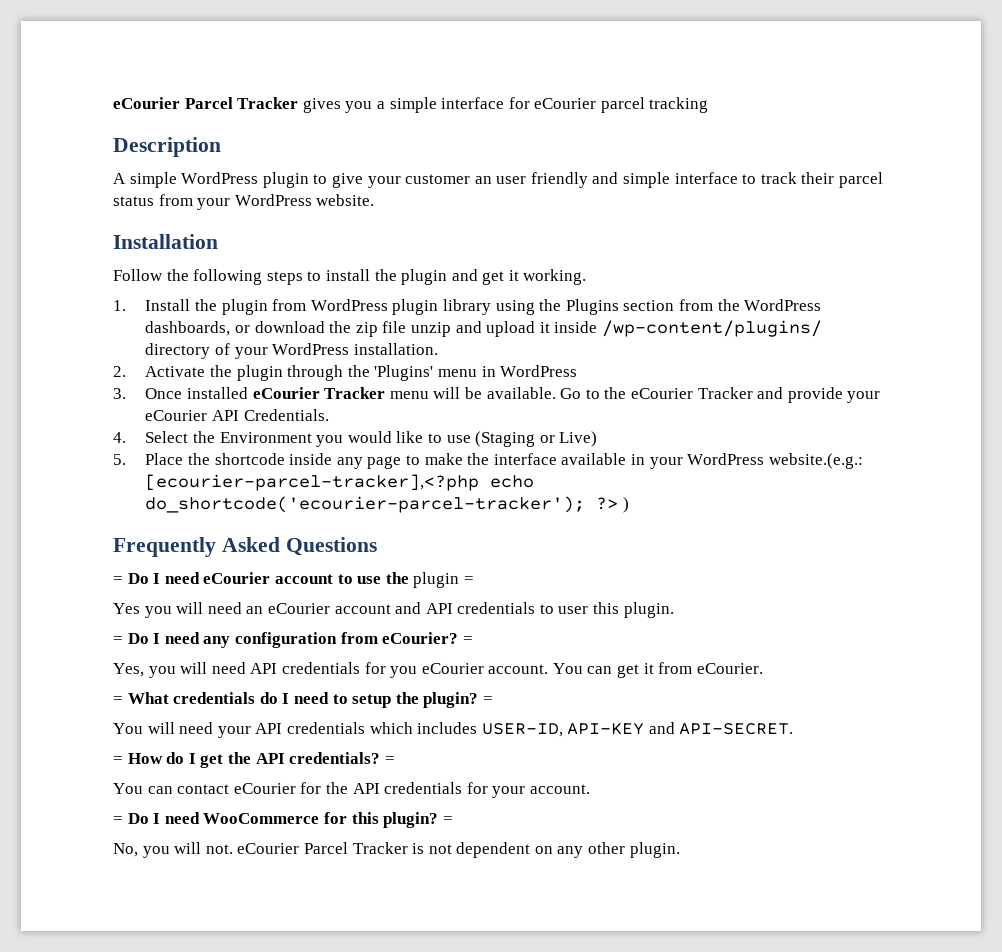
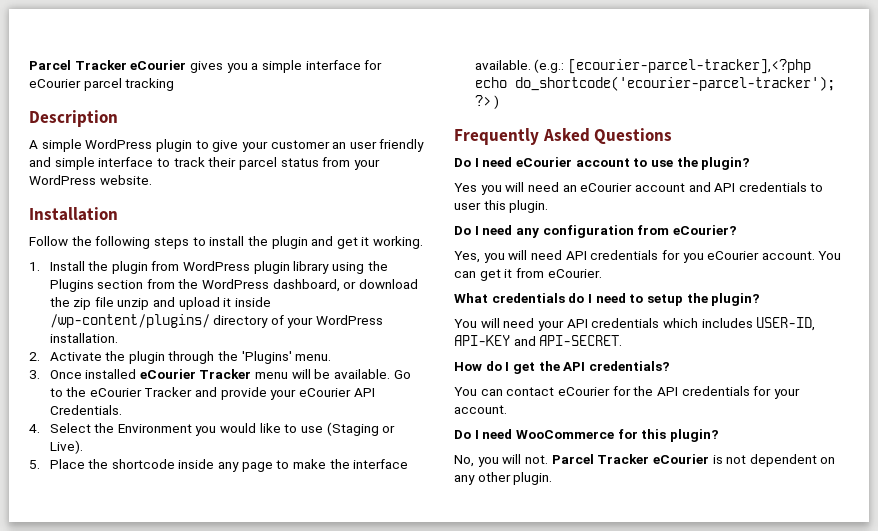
- eCourier Parcel Tracker gives you a simple interface for eCourier parcel tracking
+ Parcel Tracker eCourier gives you a simple interface for eCourier parcel tracking
- 1. Install the plugin from WordPress plugin library using the Plugins section from the WordPress dashboards, or download the zip file unzip and upload it inside /wp-content/plugins/ directory of your WordPress installation.
+ 1. Install the plugin from WordPress plugin library using the Plugins section from the WordPress dashboard, or download the zip file unzip and upload it inside /wp-content/plugins/ directory of your WordPress installation.
- 2. Activate the plugin through the 'Plugins' menu in WordPress
+ 2. Activate the plugin through the 'Plugins' menu.
- 4. Select the Environment you would like to use (Staging or Live)
+ 4. Select the Environment you would like to use (Staging or Live).
- 5. Place the shortcode inside any page to make the interface available in your WordPress website.(e.g.: [ecourier-parcel-tracker],<?php echo do_shortcode('ecourier-parcel-tracker'); ?> )
+ 5. Place the shortcode inside any page to make the interface available. (e.g.: [ecourier-parcel-tracker],<?php echo do_shortcode('ecourier-parcel-tracker'); ?> )
- = Do I need eCourier account to use the plugin =
+ Do I need eCourier account to use the plugin?
- = Do I need any configuration from eCourier? =
+ Do I need any configuration from eCourier?
- = What credentials do I need to setup the plugin? =
+ What credentials do I need to setup the plugin?
- = How do I get the API credentials? =
+ How do I get the API credentials?
- = Do I need WooCommerce for this plugin? =
+ Do I need WooCommerce for this plugin?
- No, you will not. eCourier Parcel Tracker is not dependent on any other plugin.
+ No, you will not. Parcel Tracker eCourier is not dependent on any other plugin.

